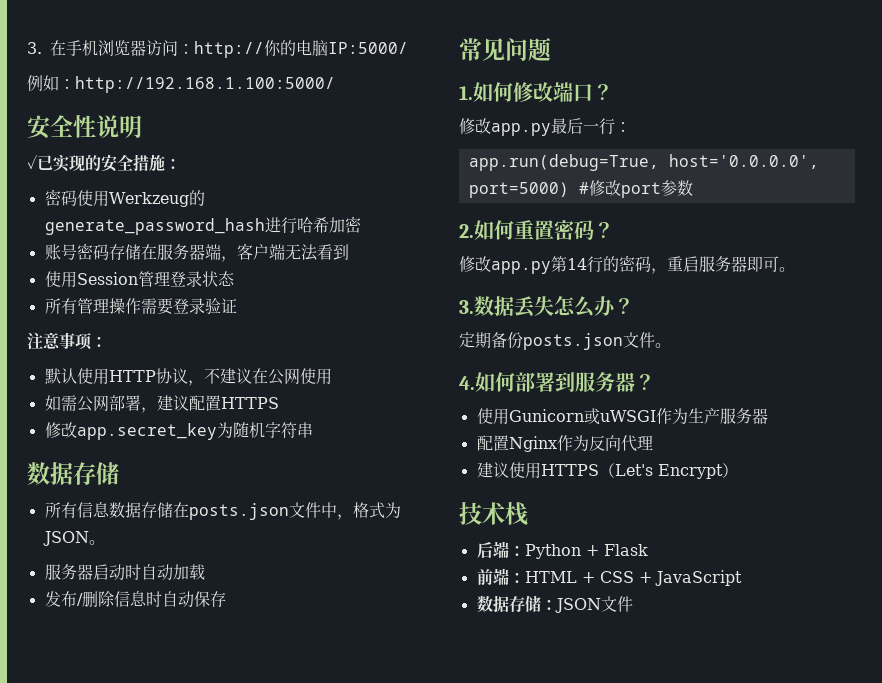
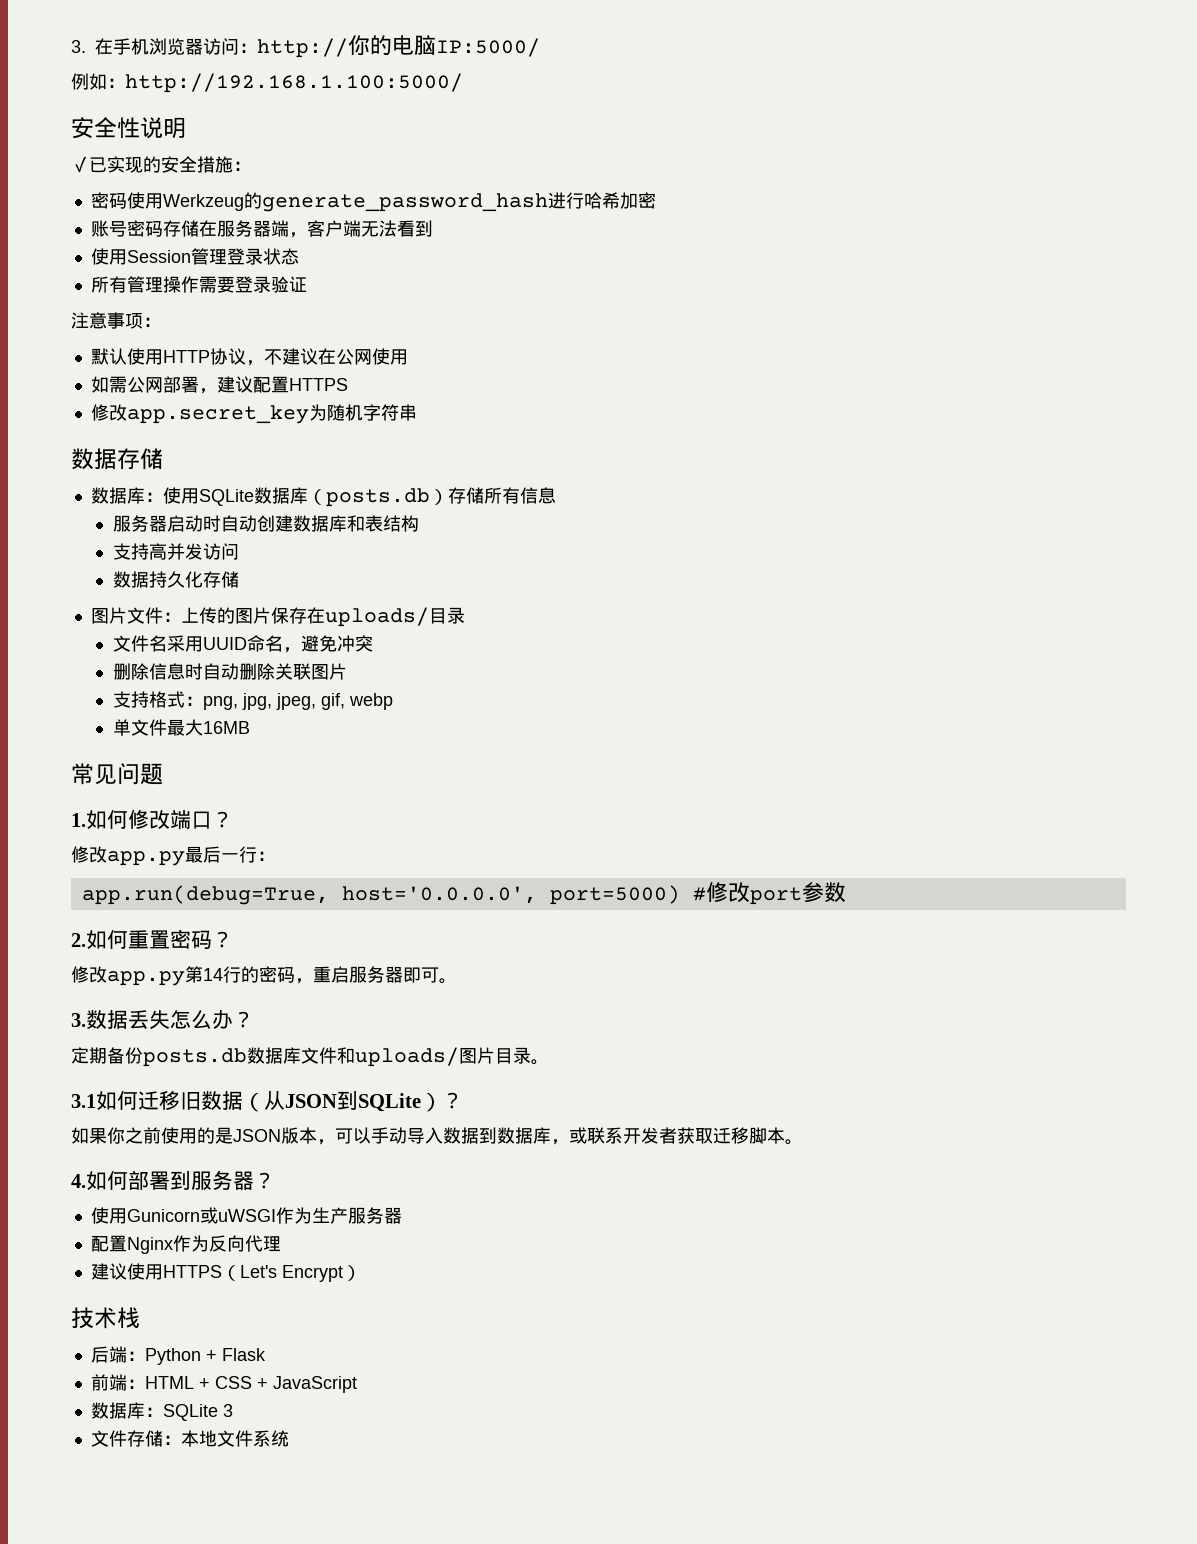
- 所有信息数据存储在posts.json文件中，格式为JSON。
- 服务器启动时自动加载
- 发布/删除信息时自动保存
+ 数据库：使用SQLite数据库（posts.db）存储所有信息
+ 服务器启动时自动创建数据库和表结构
+ 支持高并发访问
+ 数据持久化存储
+ 图片文件：上传的图片保存在uploads/目录
+ 文件名采用UUID命名，避免冲突
+ 删除信息时自动删除关联图片
+ 支持格式：png, jpg, jpeg, gif, webp
+ 单文件最大16MB
- 定期备份posts.json文件。
+ 定期备份posts.db数据库文件和uploads/图片目录。
+ 3.1如何迁移旧数据（从JSON到SQLite）？
+ 如果你之前使用的是JSON版本，可以手动导入数据到数据库，或联系开发者获取迁移脚本。
- 数据存储：JSON文件
+ 数据库：SQLite 3
+ 文件存储：本地文件系统

